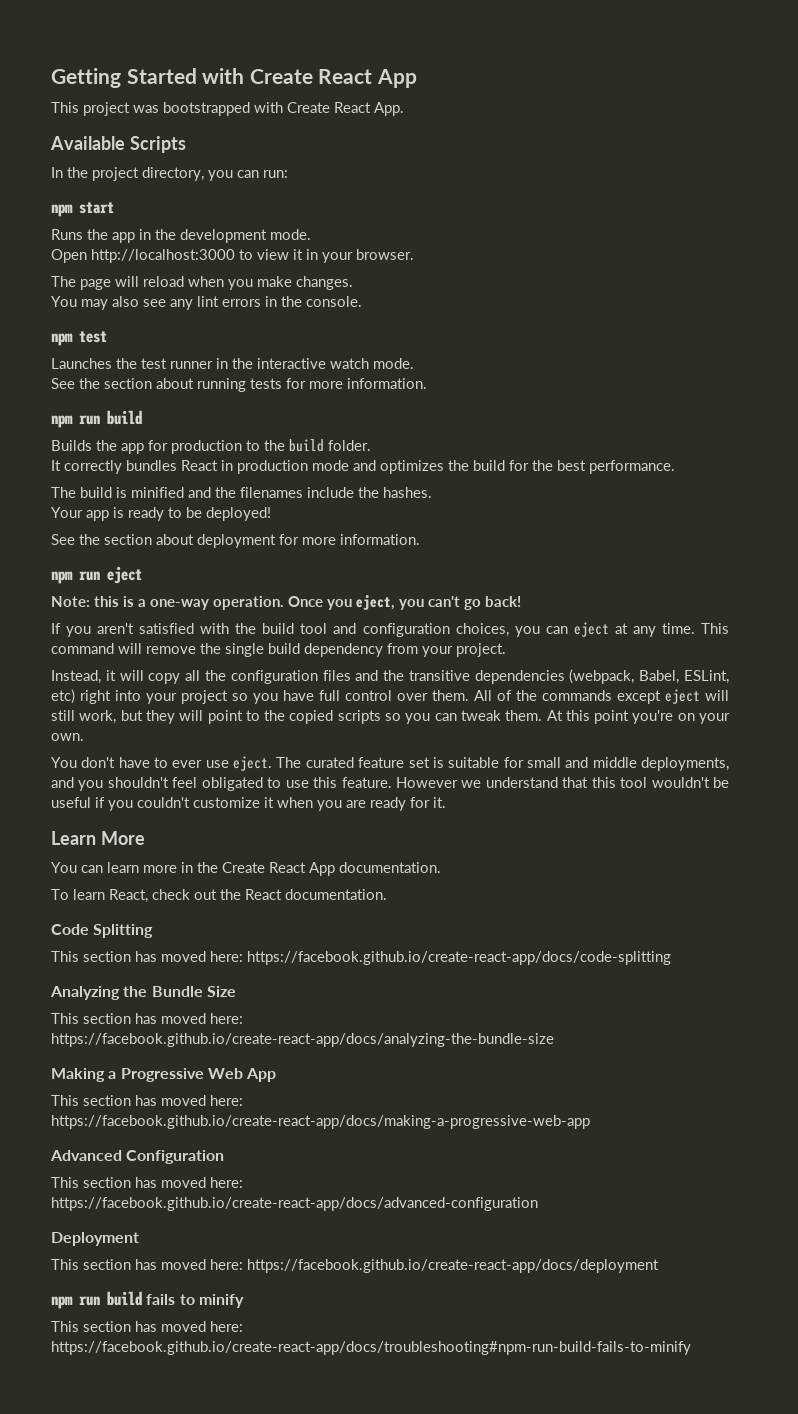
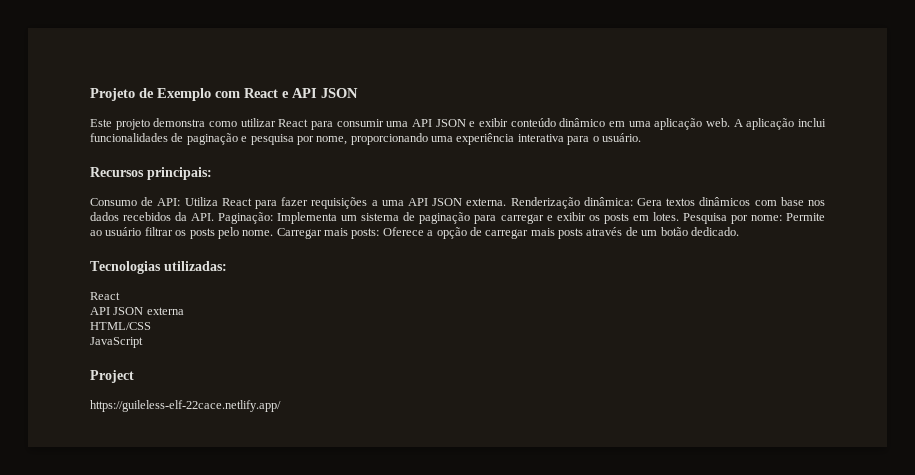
- Getting Started with Create React App
- This project was bootstrapped with Create React App.
- Available Scripts
- In the project directory, you can run:
- npm start
- Runs the app in the development mode.
- Open http://localhost:3000 to view it in your browser.
- The page will reload when you make changes.
- You may also see any lint errors in the console.
- npm test
- Launches the test runner in the interactive watch mode.
- See the section about running tests for more information.
- npm run build
- Builds the app for production to the build folder.
- It correctly bundles React in production mode and optimizes the build for the best performance.
- The build is minified and the filenames include the hashes.
- Your app is ready to be deployed!
- See the section about deployment for more information.
- npm run eject
- Note: this is a one-way operation. Once you eject, you can't go back!
- If you aren't satisfied with the build tool and configuration choices, you can eject at any time. This command will remove the single build dependency from your project.
- Instead, it will copy all the configuration files and the transitive dependencies (webpack, Babel, ESLint, etc) right into your project so you have full control over them. All of the commands except eject will still work, but they will point to the copied scripts so you can tweak them. At this point you're on your own.
- You don't have to ever use eject. The curated feature set is suitable for small and middle deployments, and you shouldn't feel obligated to use this feature. However we understand that this tool wouldn't be useful if you couldn't customize it when you are ready for it.
- Learn More
- You can learn more in the Create React App documentation.
- To learn React, check out the React documentation.
- Code Splitting
- This section has moved here: https://facebook.github.io/create-react-app/docs/code-splitting
- Analyzing the Bundle Size
- This section has moved here: https://facebook.github.io/create-react-app/docs/analyzing-the-bundle-size
- Making a Progressive Web App
- This section has moved here: https://facebook.github.io/create-react-app/docs/making-a-progressive-web-app
- Advanced Configuration
- This section has moved here: https://facebook.github.io/create-react-app/docs/advanced-configuration
- Deployment
- This section has moved here: https://facebook.github.io/create-react-app/docs/deployment
- npm run build fails to minify
- This section has moved here: https://facebook.github.io/create-react-app/docs/troubleshooting#npm-run-build-fails-to-minify
+ Projeto de Exemplo com React e API JSON
+ Este projeto demonstra como utilizar React para consumir uma API JSON e exibir conteúdo dinâmico em uma aplicação web. A aplicação inclui funcionalidades de paginação e pesquisa por nome, proporcionando uma experiência interativa para o usuário.
+ Recursos principais:
+ Consumo de API: Utiliza React para fazer requisições a uma API JSON externa. Renderização dinâmica: Gera textos dinâmicos com base nos dados recebidos da API. Paginação: Implementa um sistema de paginação para carregar e exibir os posts em lotes. Pesquisa por nome: Permite ao usuário filtrar os posts pelo nome. Carregar mais posts: Oferece a opção de carregar mais posts através de um botão dedicado.
+ Tecnologias utilizadas:
+ React
+ API JSON externa
+ HTML/CSS
+ JavaScript
+ Project
+ https://guileless-elf-22cace.netlify.app/

